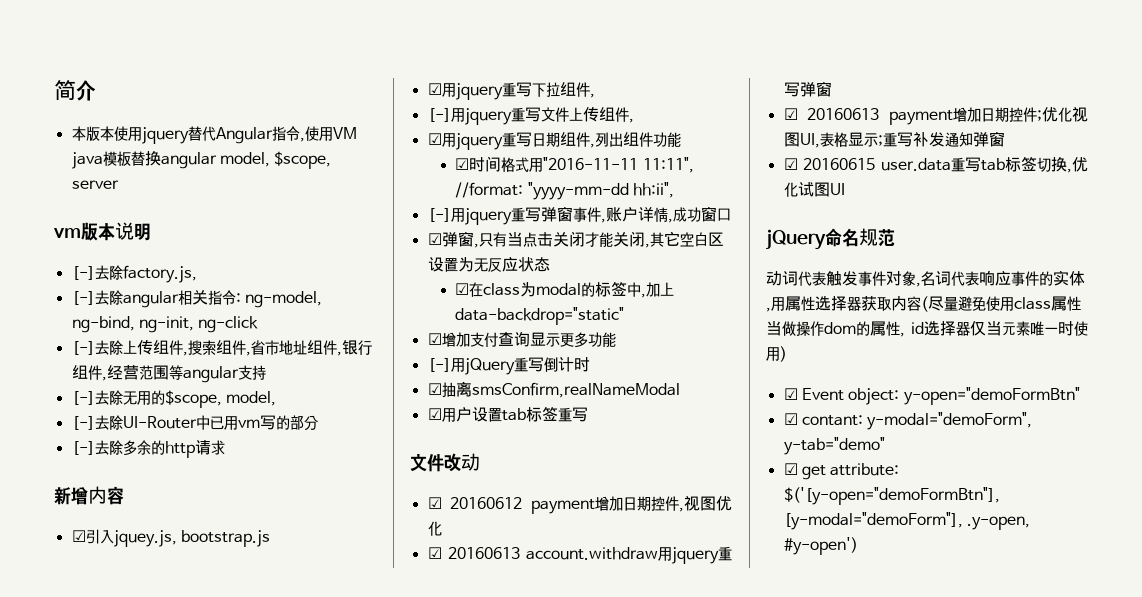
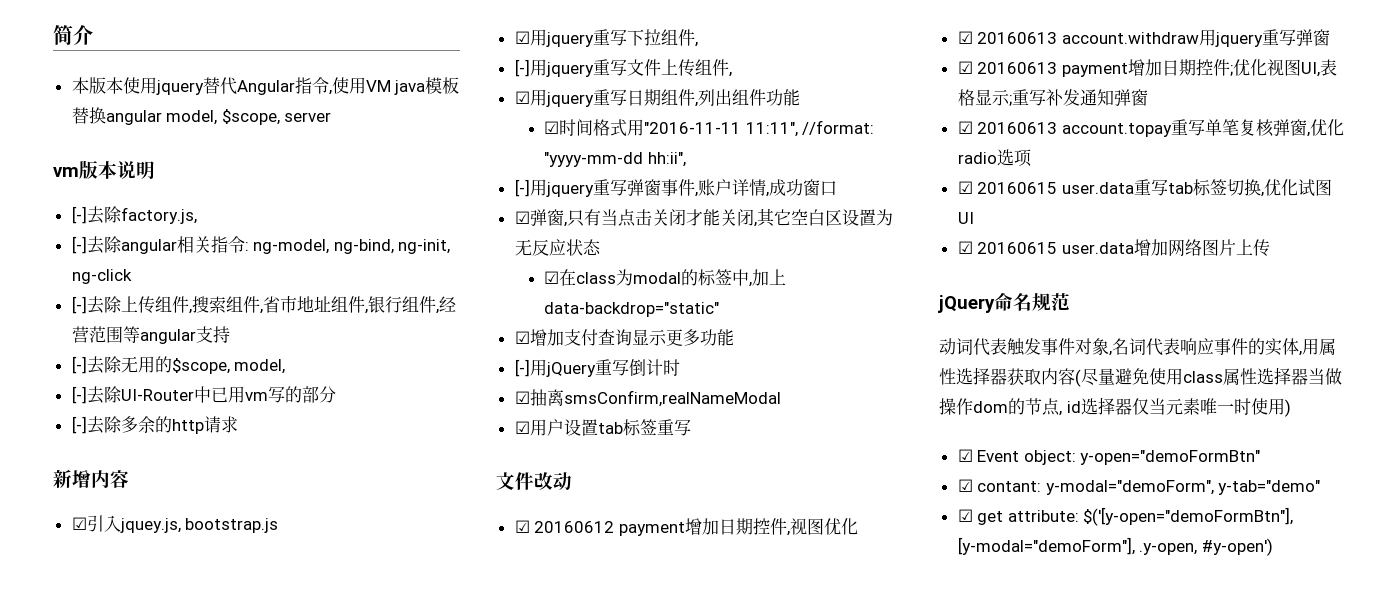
+ ☑ 20160613 account.topay重写单笔复核弹窗,优化radio选项
+ ☑ 20160615 user.data增加网络图片上传
- 动词代表触发事件对象,名词代表响应事件的实体,用属性选择器获取内容(尽量避免使用class属性当做操作dom的属性, id选择器仅当元素唯一时使用)
+ 动词代表触发事件对象,名词代表响应事件的实体,用属性选择器获取内容(尽量避免使用class属性选择器当做操作dom的节点, id选择器仅当元素唯一时使用)

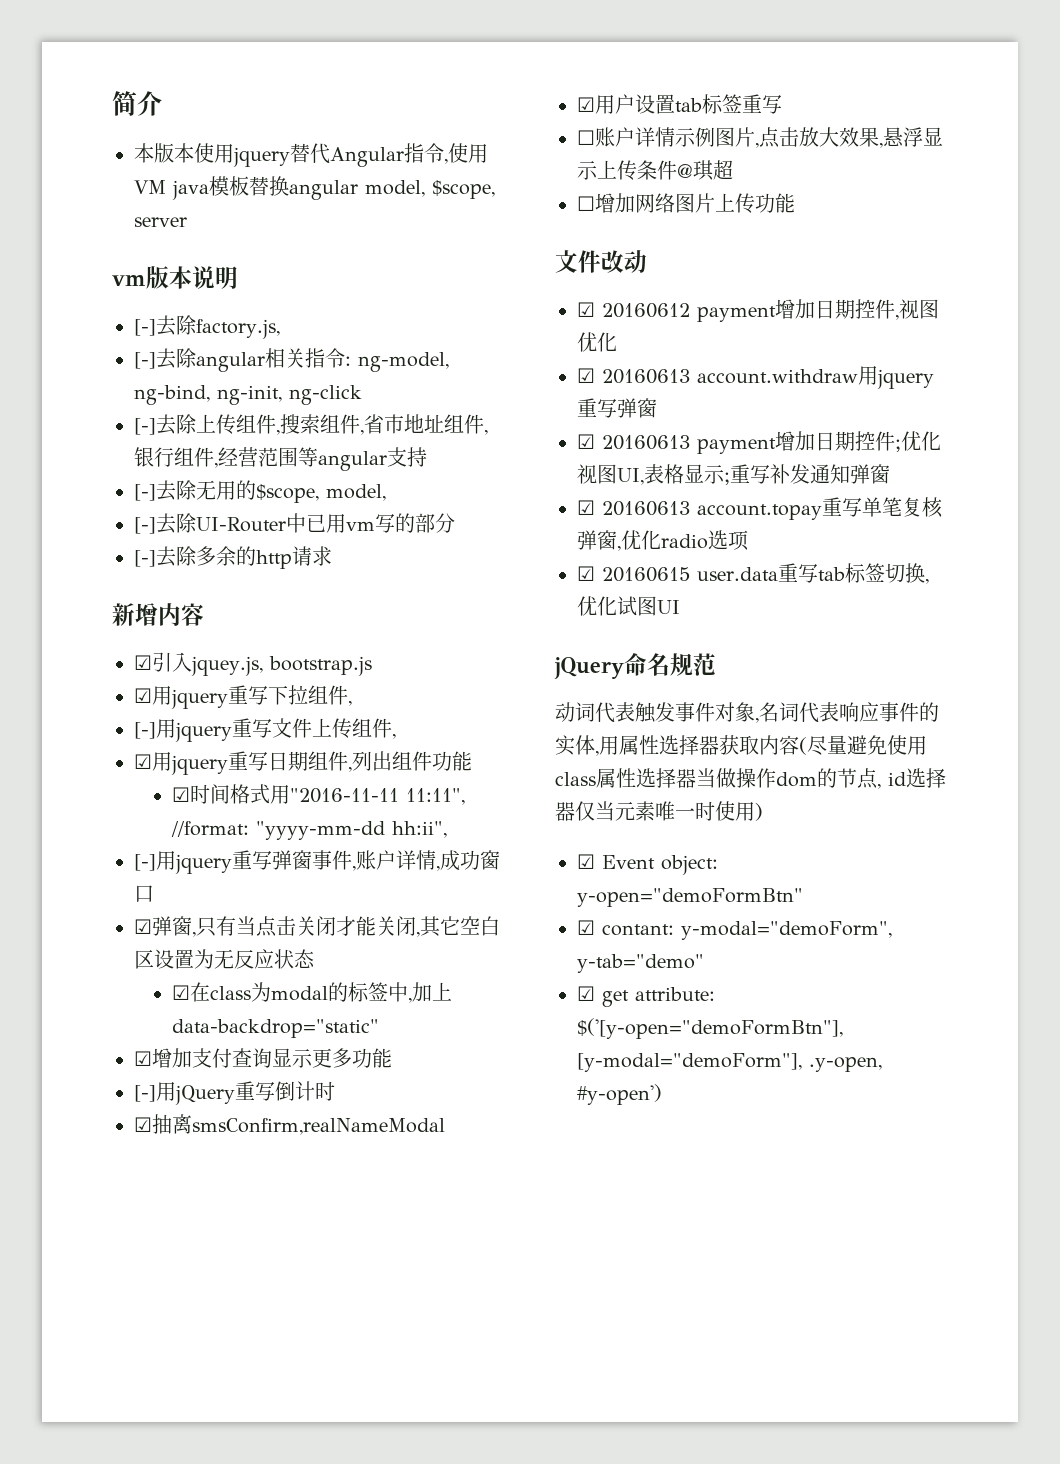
+ ☐账户详情示例图片,点击放大效果,悬浮显示上传条件@琪超
+ ☐增加网络图片上传功能
- ☑ 20160615 user.data增加网络图片上传

